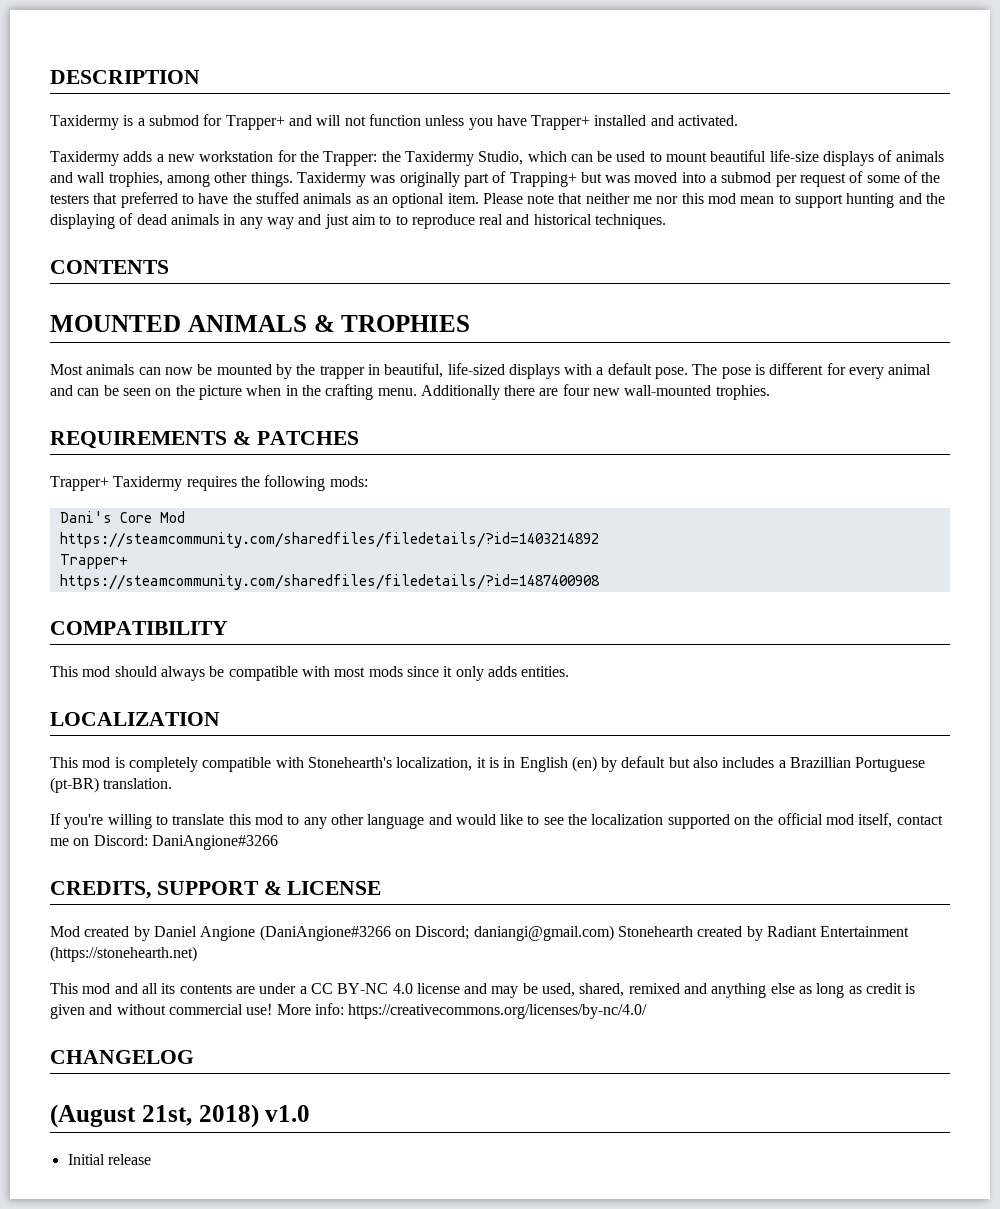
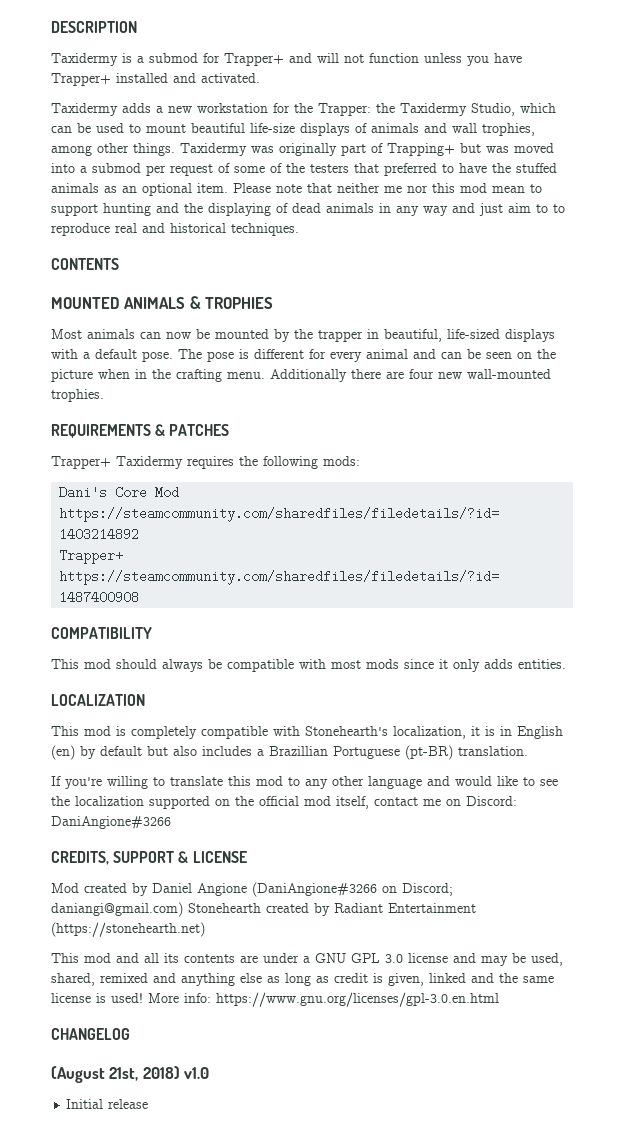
- This mod and all its contents are under a CC BY-NC 4.0 license and may be used, shared, remixed and anything else as long as credit is given and without commercial use!
+ This mod and all its contents are under a GNU GPL 3.0 license and may be used, shared, remixed and anything else as long as credit is given, linked and the same license is used!
- More info: https://creativecommons.org/licenses/by-nc/4.0/
+ More info: https://www.gnu.org/licenses/gpl-3.0.en.html

